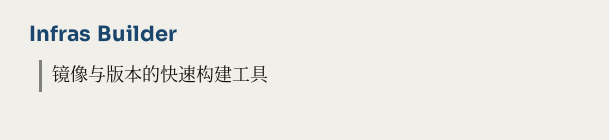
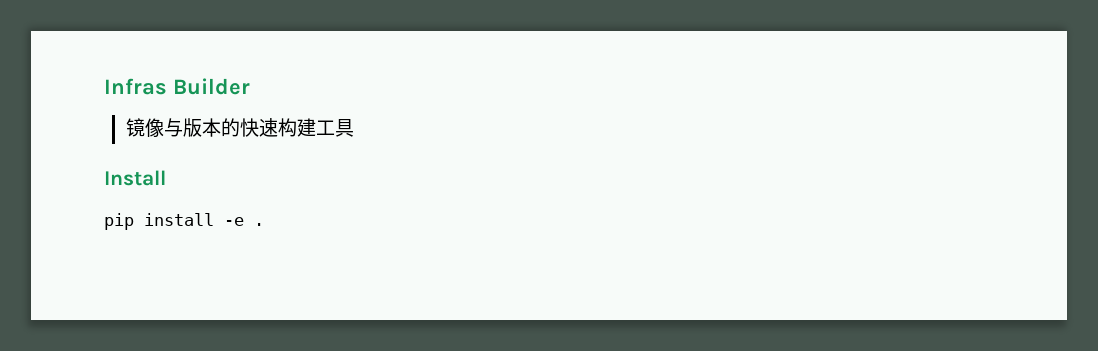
+ Install
+ pip install -e .

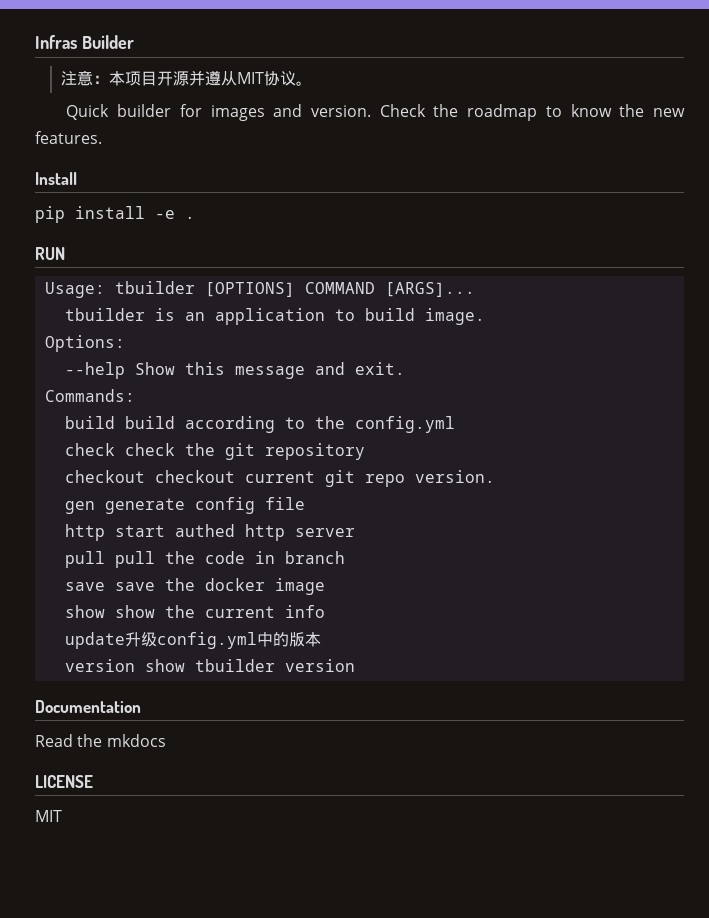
- 镜像与版本的快速构建工具
+ 注意：本项目开源并遵从MIT协议。
+ Quick builder for images and version. Check the roadmap to know the new features.
+ RUN
+ Usage: tbuilder [OPTIONS] COMMAND [ARGS]...
+ tbuilder is an application to build image.
+ Options:
+ --help Show this message and exit.
+ Commands:
+ build build according to the config.yml
+ check check the git repository
+ checkout checkout current git repo version.
+ gen generate config file
+ http start authed http server
+ pull pull the code in branch
+ save save the docker image
+ show show the current info
+ update升级config.yml中的版本
+ version show tbuilder version
+ Documentation
+ Read the mkdocs
+ LICENSE
+ MIT

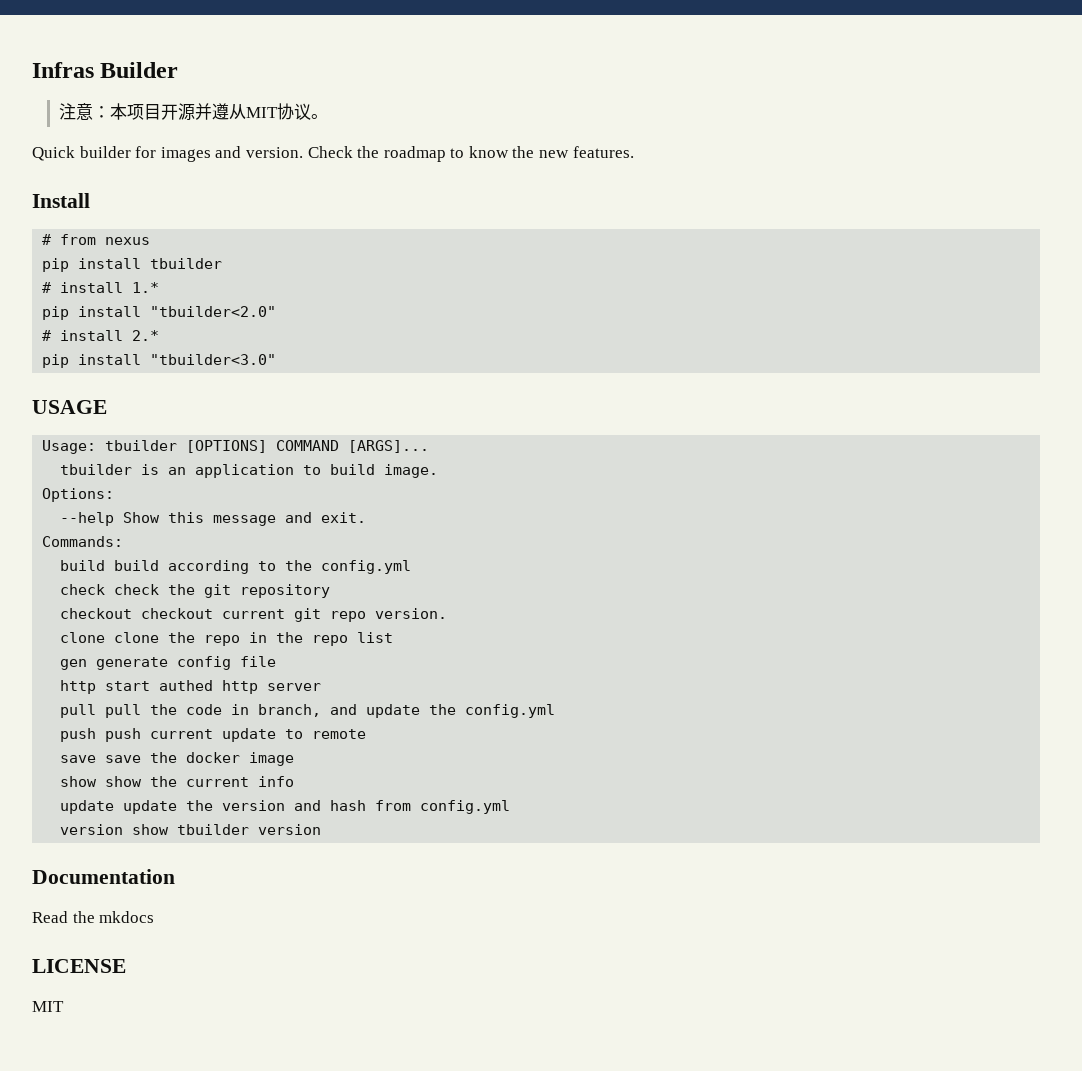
- pip install -e .
- RUN
+ # from nexus
+ pip install tbuilder
+ # install 1.*
+ pip install "tbuilder<2.0"
+ # install 2.*
+ pip install "tbuilder<3.0"
+ USAGE
+ clone clone the repo in the repo list
- pull pull the code in branch
+ pull pull the code in branch, and update the config.yml
+ push push current update to remote
- update升级config.yml中的版本
+ update update the version and hash from config.yml

